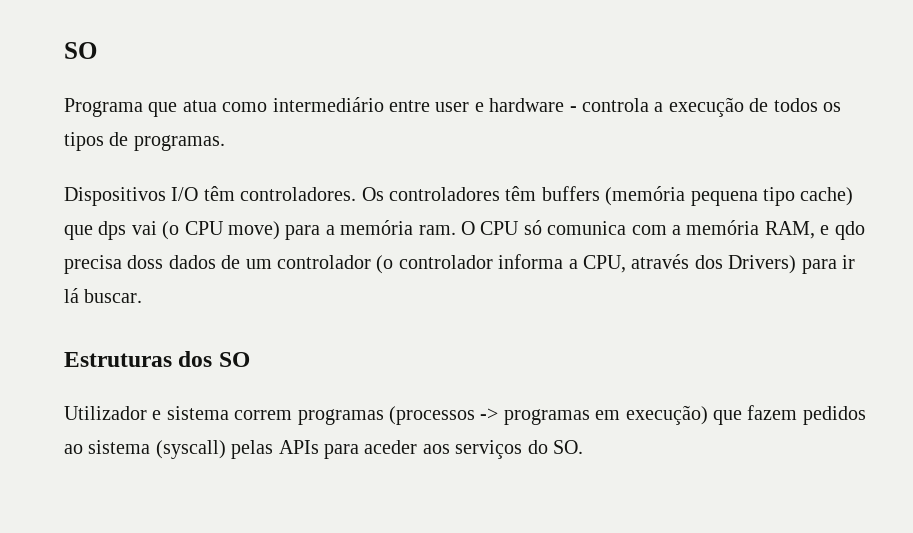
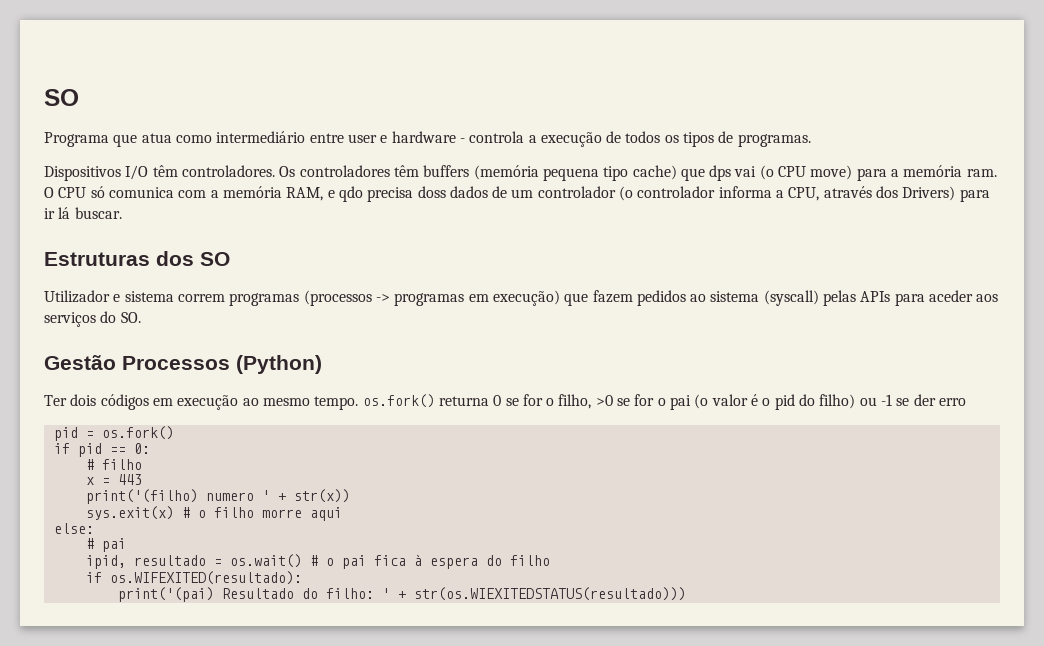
+ Gestão Processos (Python)
+ Ter dois códigos em execução ao mesmo tempo. os.fork() returna 0 se for o filho, >0 se for o pai (o valor é o pid do filho) ou -1 se der erro
+ pid = os.fork()
+ if pid == 0:
+ # filho
+ x = 443
+ print('(filho) numero ' + str(x))
+ sys.exit(x) # o filho morre aqui
+ else:
+ # pai
+ ipid, resultado = os.wait() # o pai fica à espera do filho
+ if os.WIFEXITED(resultado):
+ print('(pai) Resultado do filho: ' + str(os.WIEXITEDSTATUS(resultado)))

